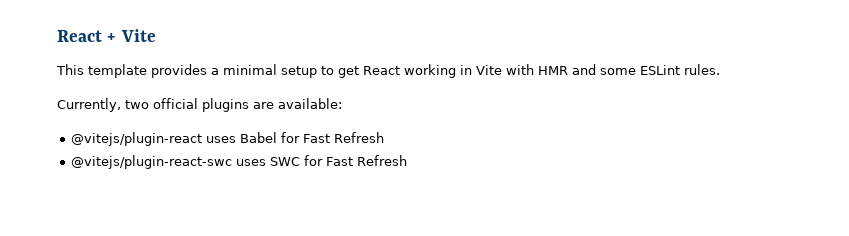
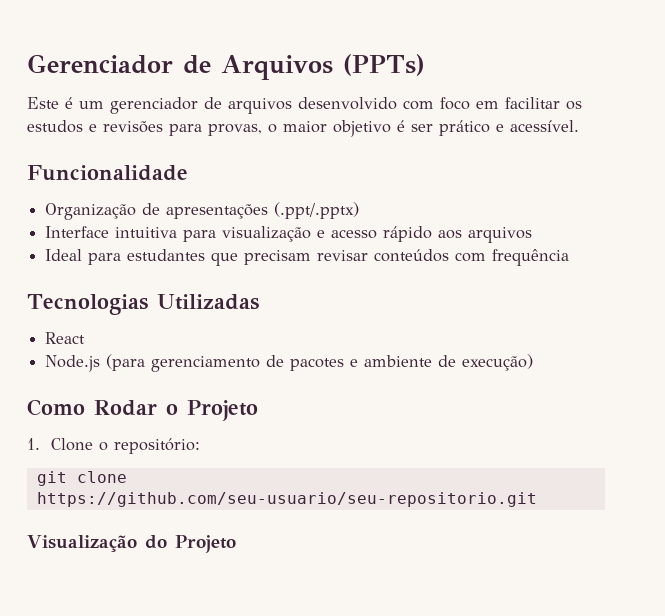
- React + Vite
- This template provides a minimal setup to get React working in Vite with HMR and some ESLint rules.
- Currently, two official plugins are available:
- @vitejs/plugin-react uses Babel for Fast Refresh
- @vitejs/plugin-react-swc uses SWC for Fast Refresh
+ Gerenciador de Arquivos (PPTs)
+ Este é um gerenciador de arquivos desenvolvido com foco em facilitar os estudos e revisões para provas, o maior objetivo é ser prático e acessível.
+ Funcionalidade
+ Organização de apresentações (.ppt/.pptx)
+ Interface intuitiva para visualização e acesso rápido aos arquivos
+ Ideal para estudantes que precisam revisar conteúdos com frequência
+ Tecnologias Utilizadas
+ React
+ Node.js (para gerenciamento de pacotes e ambiente de execução)
+ Como Rodar o Projeto
+ 1. Clone o repositório:
+ git clone https://github.com/seu-usuario/seu-repositorio.git
+ Visualização do Projeto

